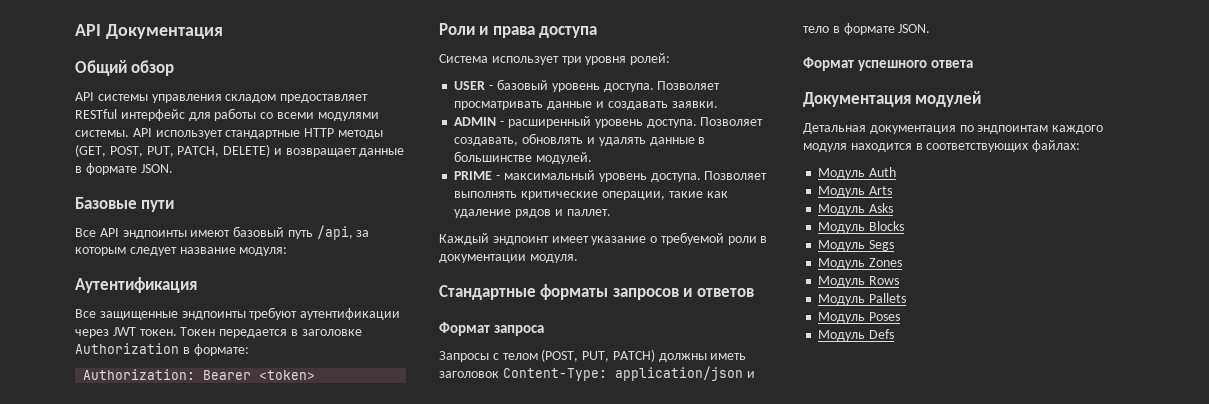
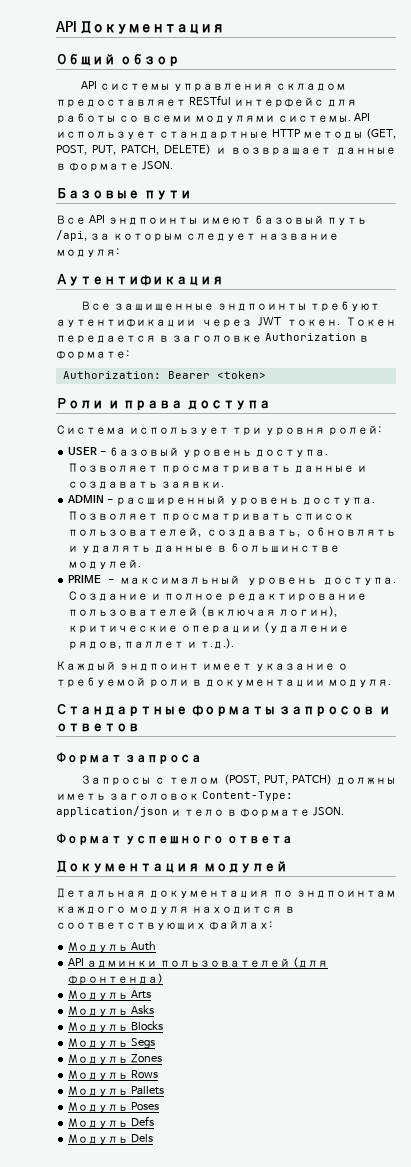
- Позволяет создавать, обновлять и удалять данные в большинстве модулей.
+ Позволяет просматривать список пользователей, создавать, обновлять и удалять данные в большинстве модулей.
- Позволяет выполнять критические операции, такие как удаление рядов и паллет.
+ Создание и полное редактирование пользователей (включая логин), критические операции (удаление рядов, паллет и т.д.).
+ API админки пользователей (для фронтенда)
+ Модуль Dels

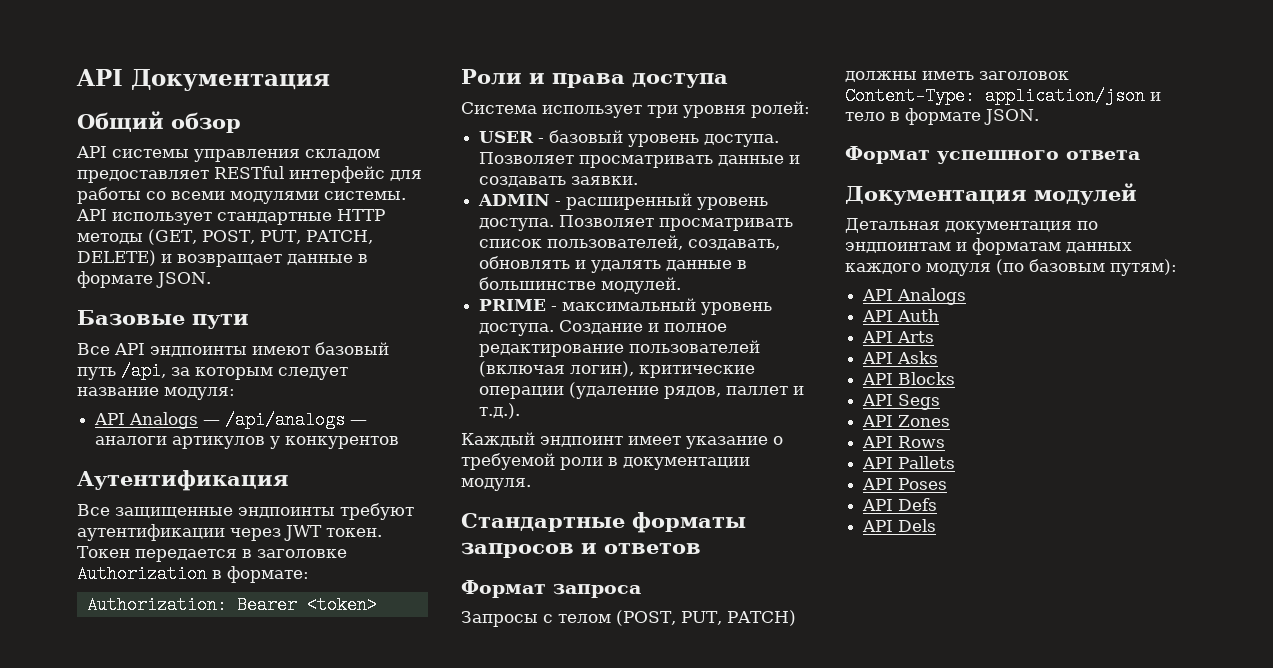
+ API Analogs — /api/analogs — аналоги артикулов у конкурентов
- Детальная документация по эндпоинтам каждого модуля находится в соответствующих файлах:
- Модуль Auth
- API админки пользователей (для фронтенда)
- Модуль Arts
+ Детальная документация по эндпоинтам и форматам данных каждого модуля (по базовым путям):
+ API Analogs
+ API Auth
+ API Arts
- Модуль Asks
+ API Asks
- Модуль Blocks
+ API Blocks
- Модуль Segs
+ API Segs
- Модуль Zones
+ API Zones
- Модуль Rows
+ API Rows
- Модуль Pallets
+ API Pallets
- Модуль Poses
+ API Poses
- Модуль Defs
+ API Defs
- Модуль Dels
+ API Dels

